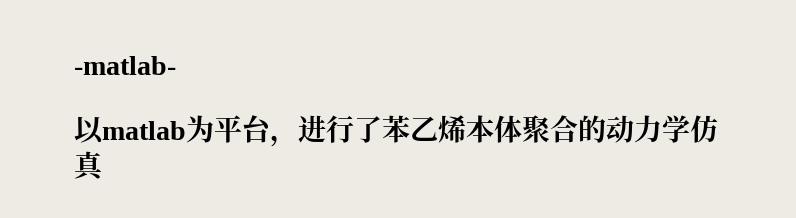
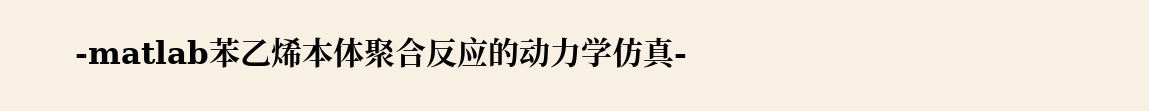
- -matlab-
- 以matlab为平台，进行了苯乙烯本体聚合的动力学仿真
+ -matlab苯乙烯本体聚合反应的动力学仿真-

